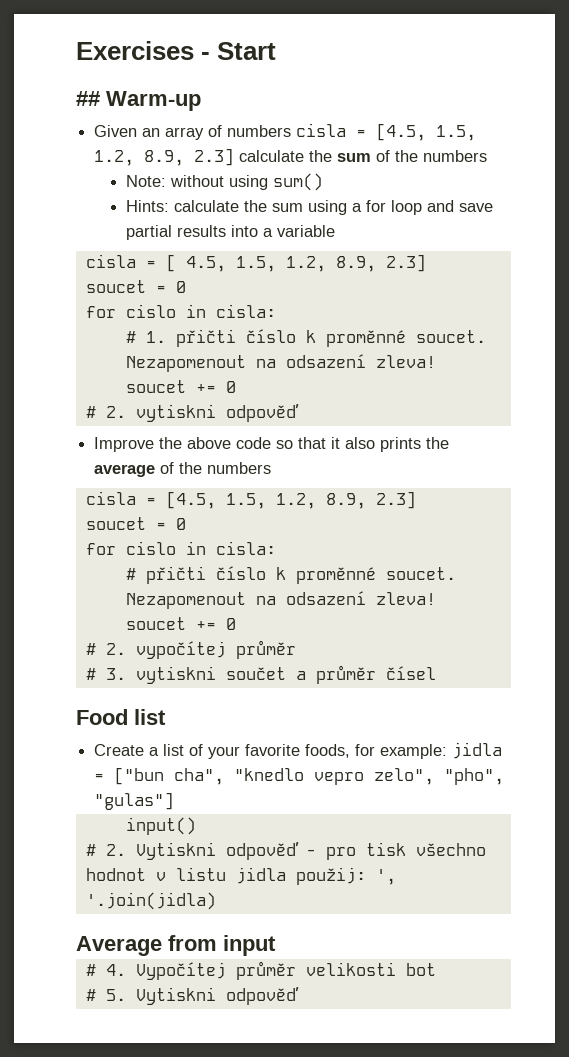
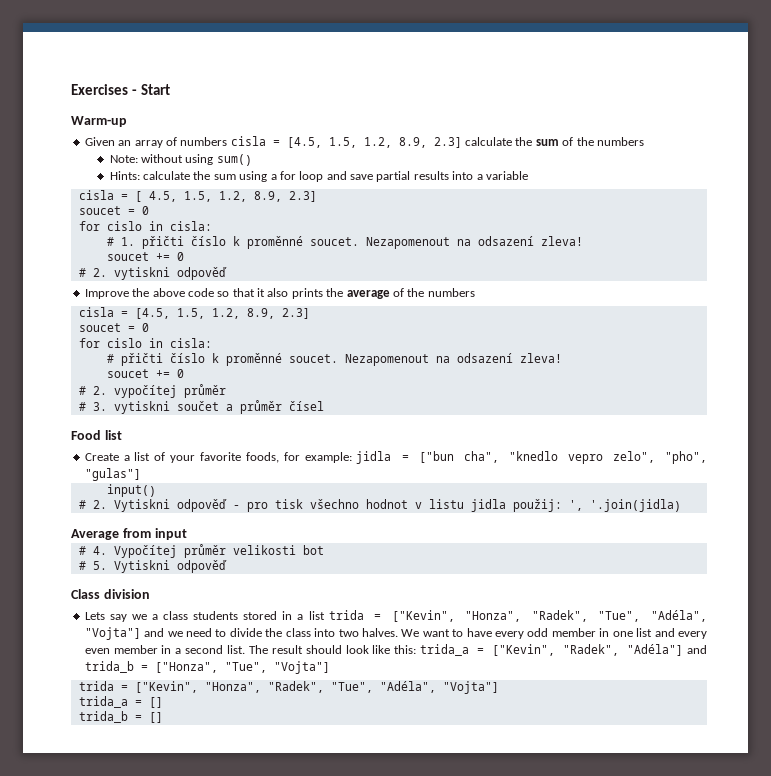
- ## Warm-up
+ Warm-up
+ Class division
+ Lets say we a class students stored in a list trida = ["Kevin", "Honza", "Radek", "Tue", "Adéla", "Vojta"] and we need to divide the class into two halves. We want to have every odd member in one list and every even member in a second list. The result should look like this: trida_a = ["Kevin", "Radek", "Adéla"] and trida_b = ["Honza", "Tue", "Vojta"]
+ trida = ["Kevin", "Honza", "Radek", "Tue", "Adéla", "Vojta"]
+ trida_a = []
+ trida_b = []

